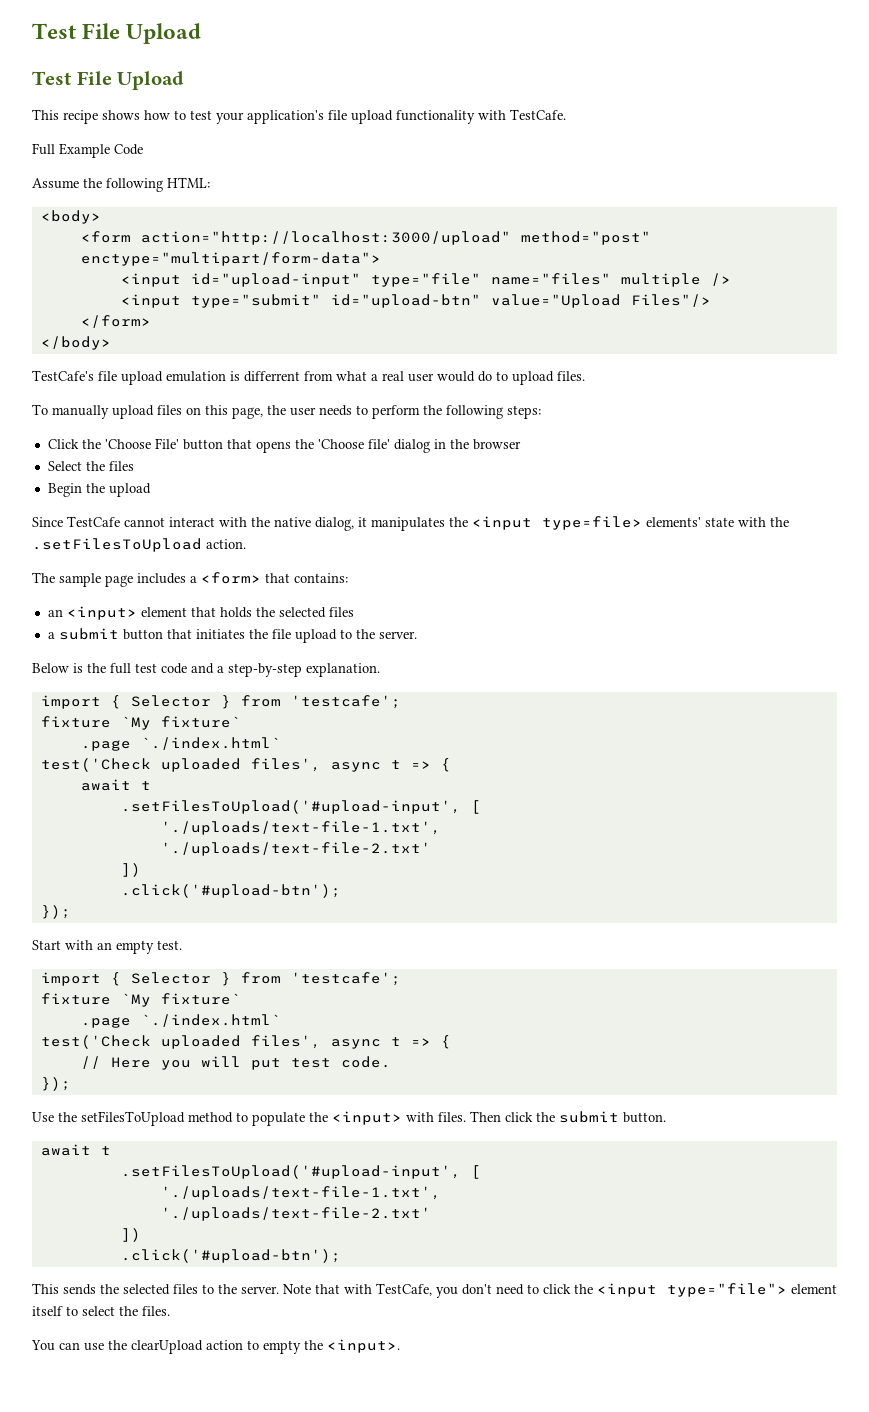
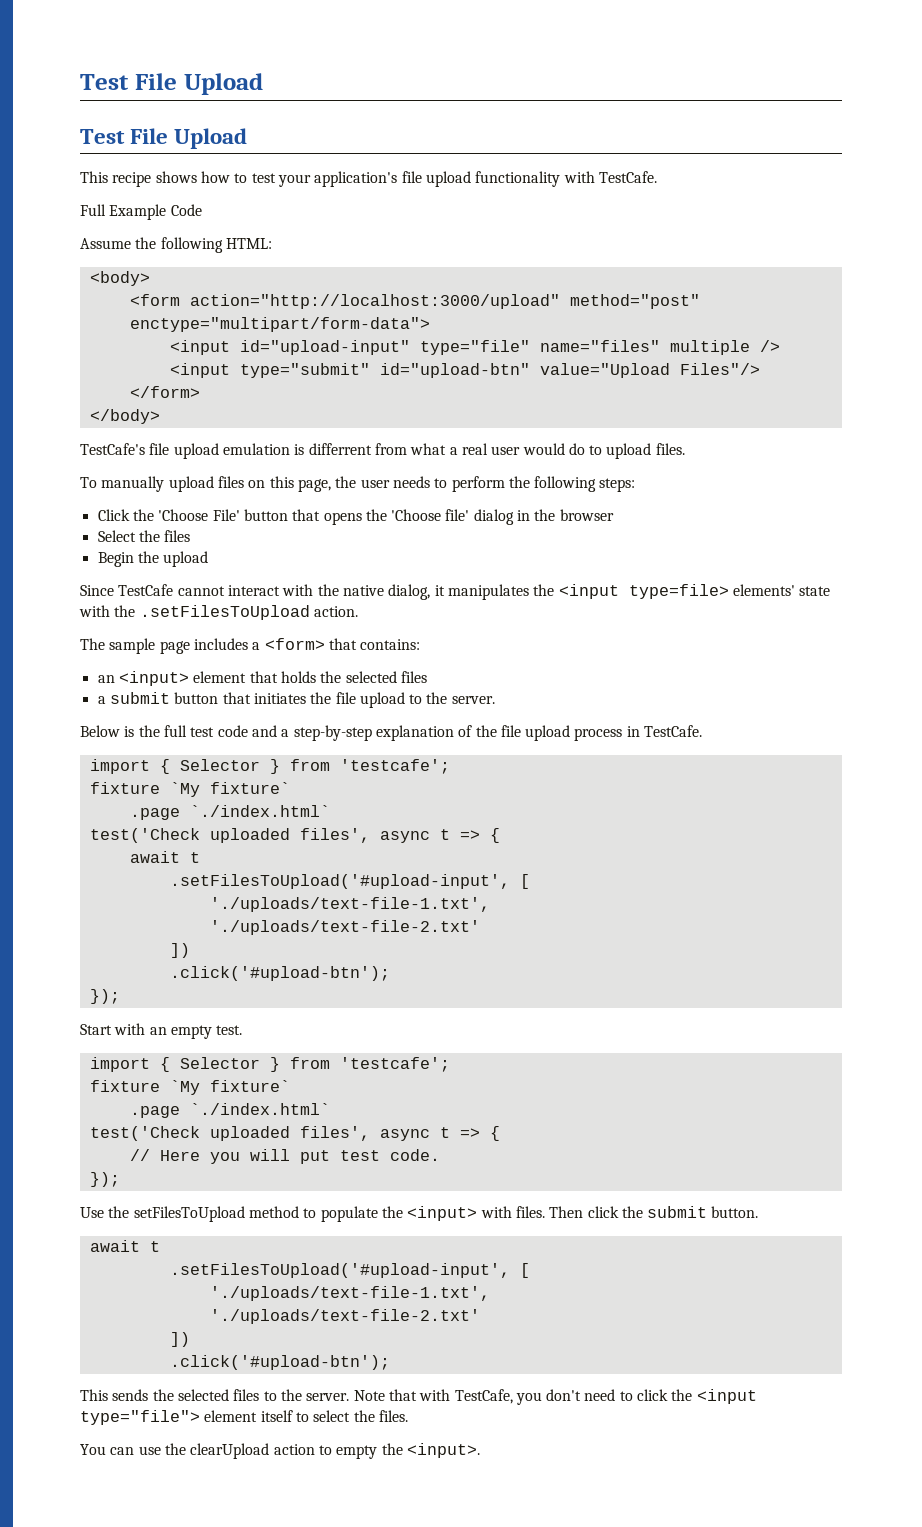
- Below is the full test code and a step-by-step explanation.
+ Below is the full test code and a step-by-step explanation of the file upload process in TestCafe.

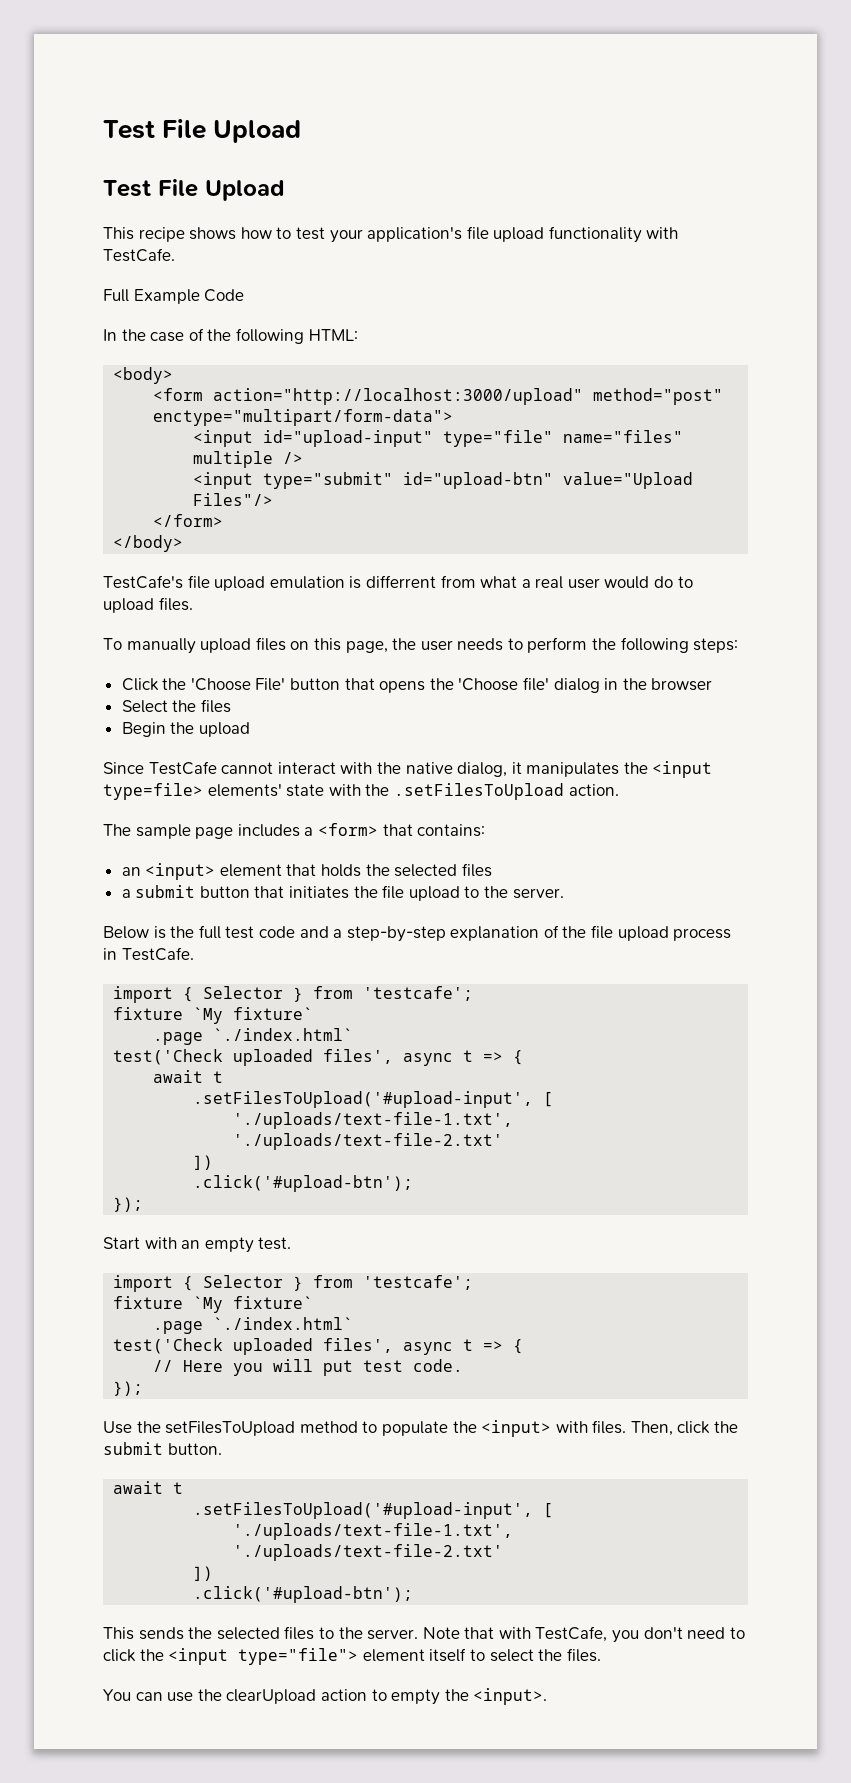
- Assume the following HTML:
+ In the case of the following HTML:
- Then click the submit button.
+ Then, click the submit button.

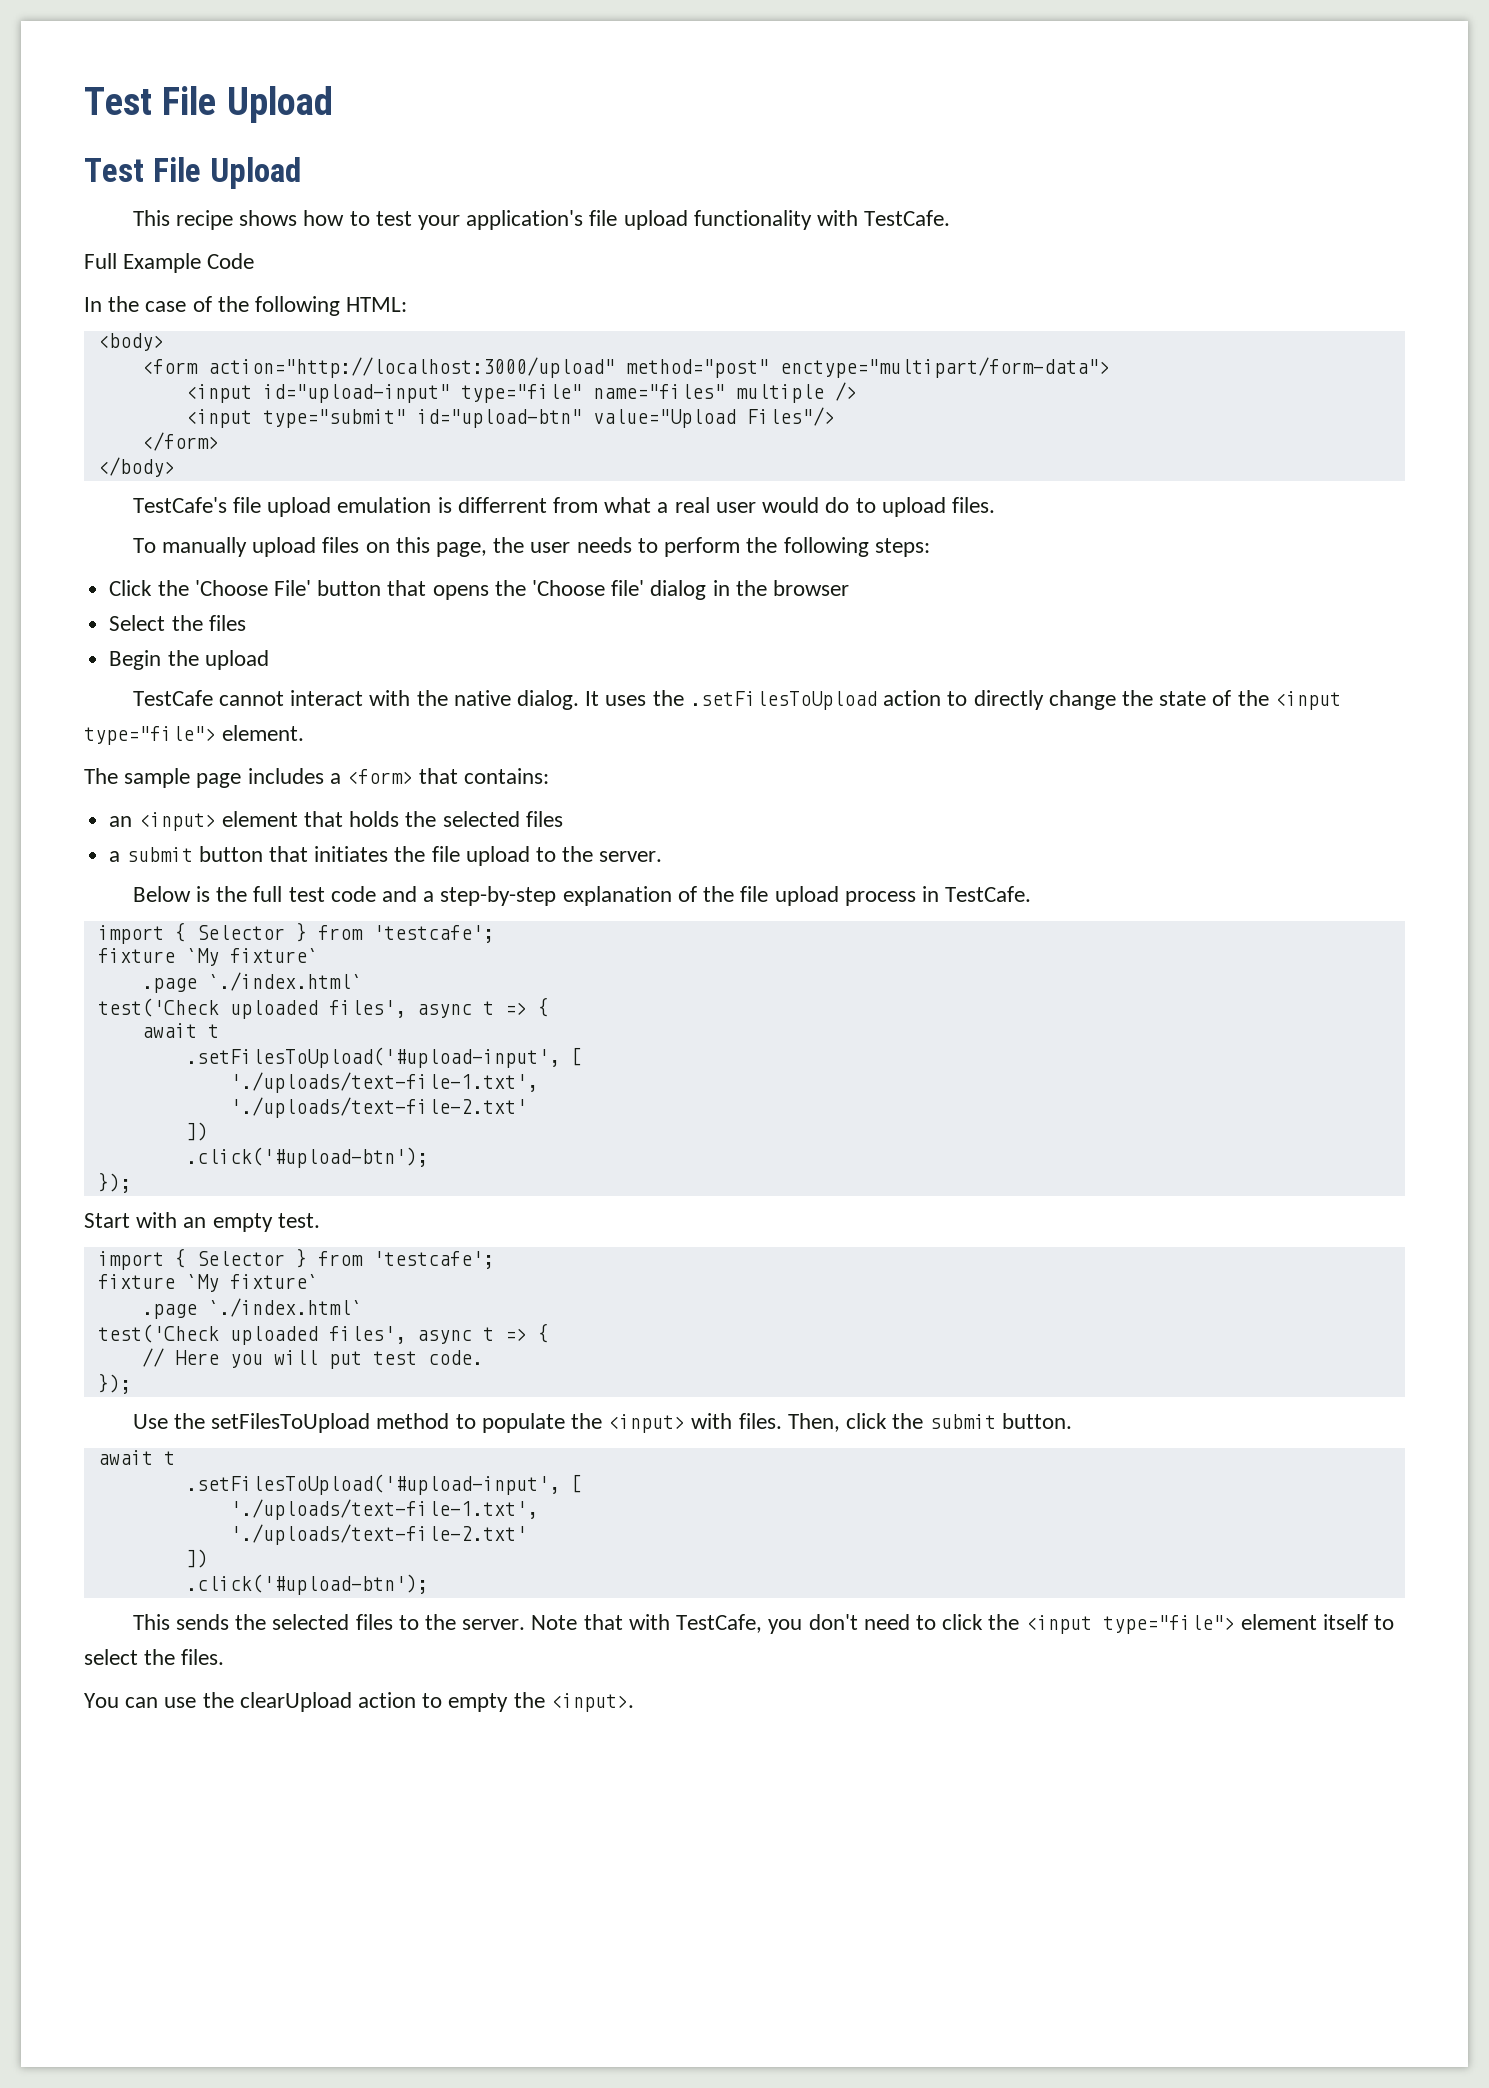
- Since TestCafe cannot interact with the native dialog, it manipulates the <input type=file> elements' state with the .setFilesToUpload action.
+ TestCafe cannot interact with the native dialog. It uses the .setFilesToUpload action to directly change the state of the <input type="file"> element.

